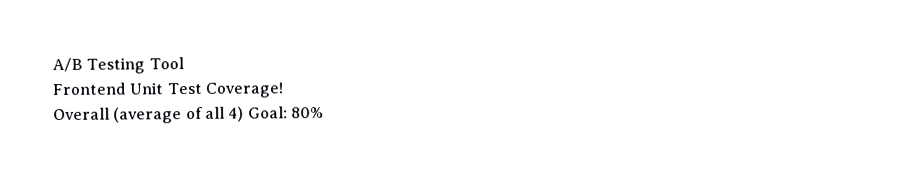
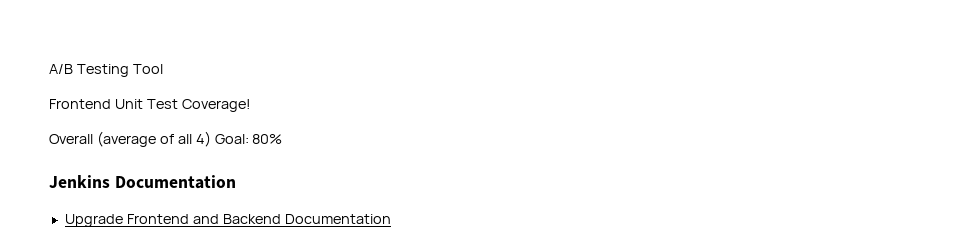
+ Jenkins Documentation
+ Upgrade Frontend and Backend Documentation

